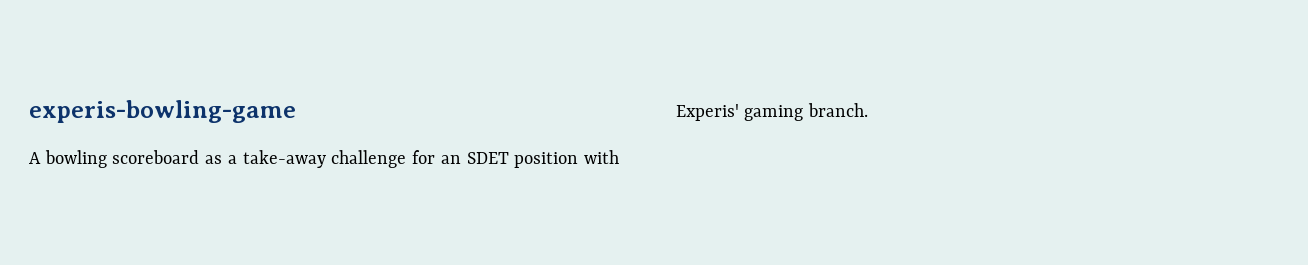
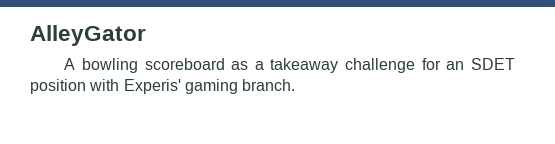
- experis-bowling-game
+ AlleyGator
- A bowling scoreboard as a take-away challenge for an SDET position with Experis' gaming branch.
+ A bowling scoreboard as a takeaway challenge for an SDET position with Experis' gaming branch.

